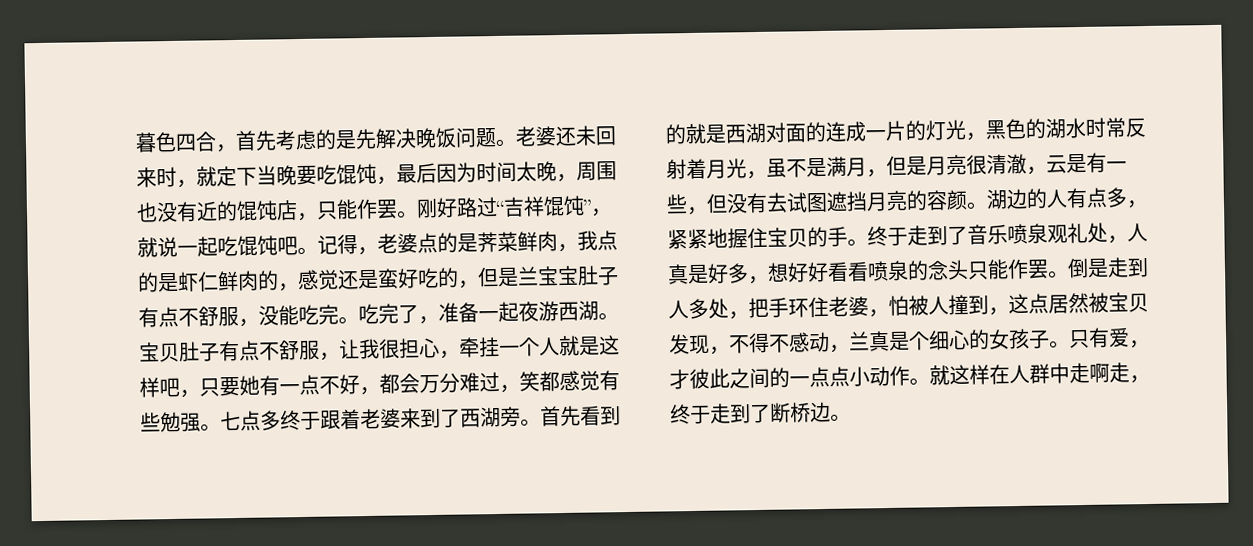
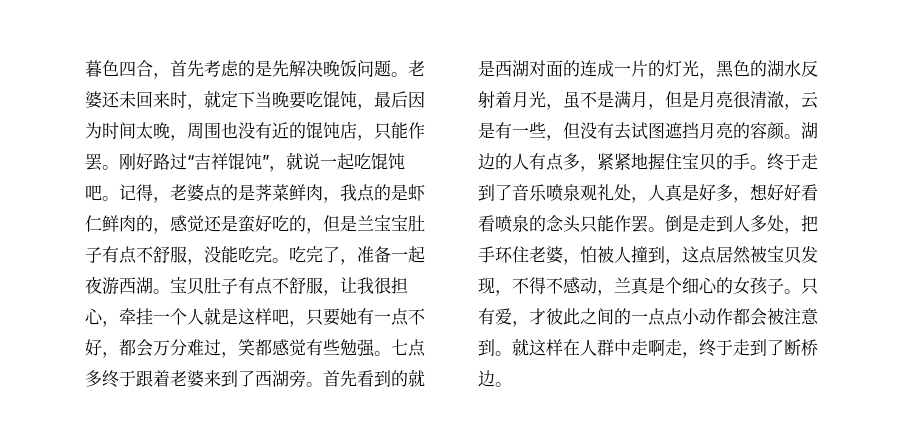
- 首先看到的就是西湖对面的连成一片的灯光，黑色的湖水时常反射着月光，虽不是满月，但是月亮很清澈，云是有一些，但没有去试图遮挡月亮的容颜。
+ 首先看到的就是西湖对面的连成一片的灯光，黑色的湖水反射着月光，虽不是满月，但是月亮很清澈，云是有一些，但没有去试图遮挡月亮的容颜。
- 只有爱，才彼此之间的一点点小动作。
+ 只有爱，才彼此之间的一点点小动作都会被注意到。

